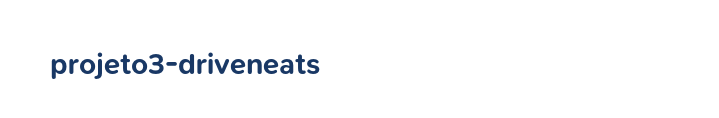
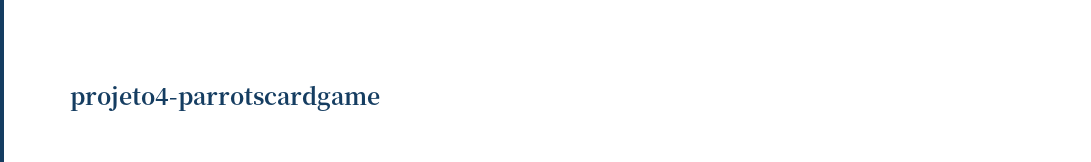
- projeto3-driveneats
+ projeto4-parrotscardgame

